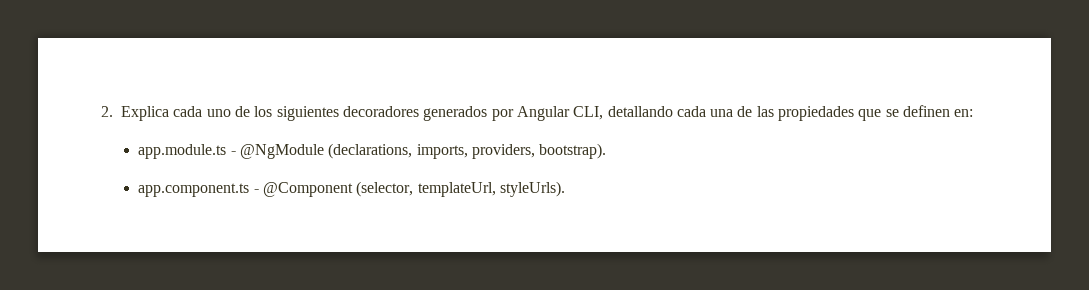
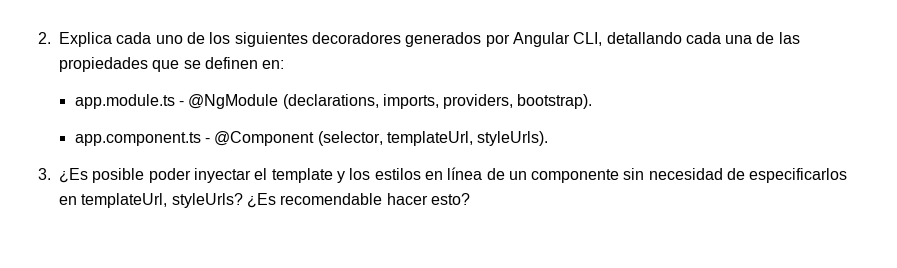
+ 3. ¿Es posible poder inyectar el template y los estilos en línea de un componente sin necesidad de especificarlos en templateUrl, styleUrls? ¿Es recomendable hacer esto?

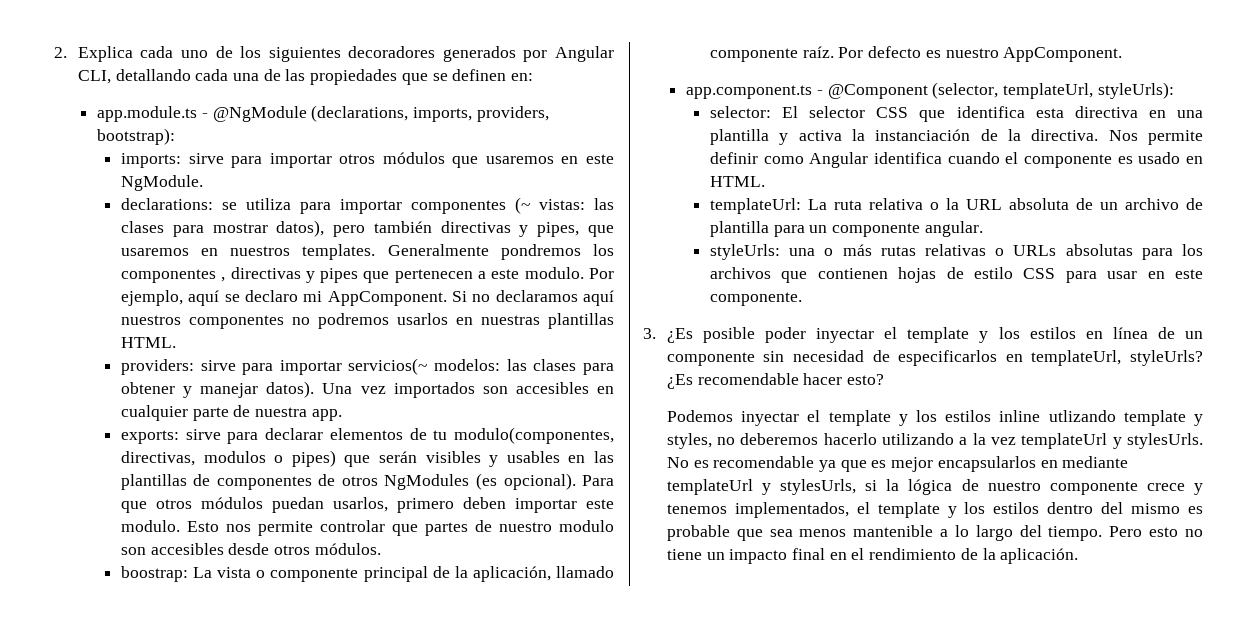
- app.module.ts - @NgModule (declarations, imports, providers, bootstrap).
+ app.module.ts - @NgModule (declarations, imports, providers, bootstrap):
+ imports: sirve para importar otros módulos que usaremos en este NgModule.
+ declarations: se utiliza para importar componentes (~ vistas: las clases para mostrar datos), pero también directivas y pipes, que usaremos en nuestros templates. Generalmente pondremos los componentes , directivas y pipes que pertenecen a este modulo. Por ejemplo, aquí se declaro mi AppComponent. Si no declaramos aquí nuestros componentes no podremos usarlos en nuestras plantillas HTML.
+ providers: sirve para importar servicios(~ modelos: las clases para obtener y manejar datos). Una vez importados son accesibles en cualquier parte de nuestra app.
+ exports: sirve para declarar elementos de tu modulo(componentes, directivas, modulos o pipes) que serán visibles y usables en las plantillas de componentes de otros NgModules (es opcional). Para que otros módulos puedan usarlos, primero deben importar este modulo. Esto nos permite controlar que partes de nuestro modulo son accesibles desde otros módulos.
+ boostrap: La vista o componente principal de la aplicación, llamado componente raíz. Por defecto es nuestro AppComponent.
- app.component.ts - @Component (selector, templateUrl, styleUrls).
+ app.component.ts - @Component (selector, templateUrl, styleUrls):
+ selector: El selector CSS que identifica esta directiva en una plantilla y activa la instanciación de la directiva. Nos permite definir como Angular identifica cuando el componente es usado en HTML.
+ templateUrl: La ruta relativa o la URL absoluta de un archivo de plantilla para un componente angular.
+ styleUrls: una o más rutas relativas o URLs absolutas para los archivos que contienen hojas de estilo CSS para usar en este componente.
+ Podemos inyectar el template y los estilos inline utlizando template y styles, no deberemos hacerlo utilizando a la vez templateUrl y stylesUrls. No es recomendable ya que es mejor encapsularlos en mediante templateUrl y stylesUrls, si la lógica de nuestro componente crece y tenemos implementados, el template y los estilos dentro del mismo es probable que sea menos mantenible a lo largo del tiempo. Pero esto no tiene un impacto final en el rendimiento de la aplicación.

